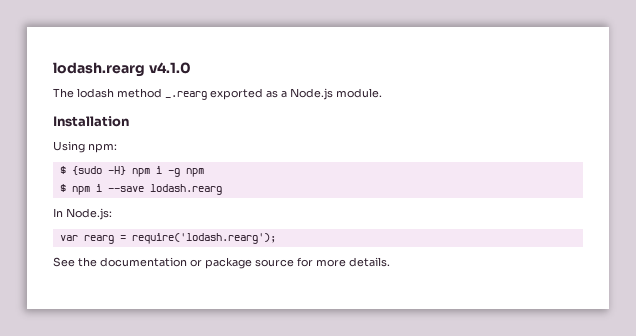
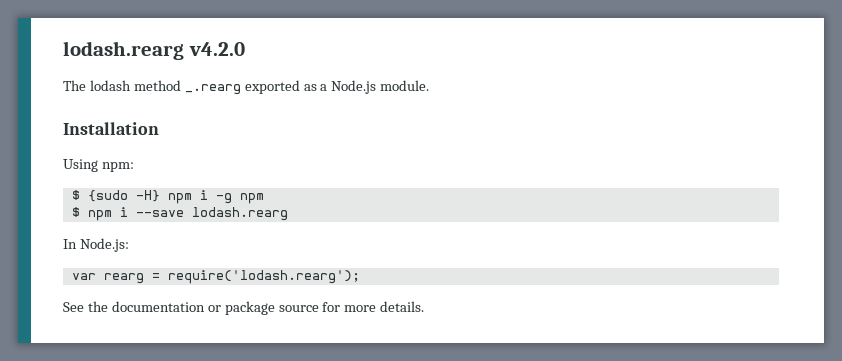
- lodash.rearg v4.1.0
+ lodash.rearg v4.2.0

